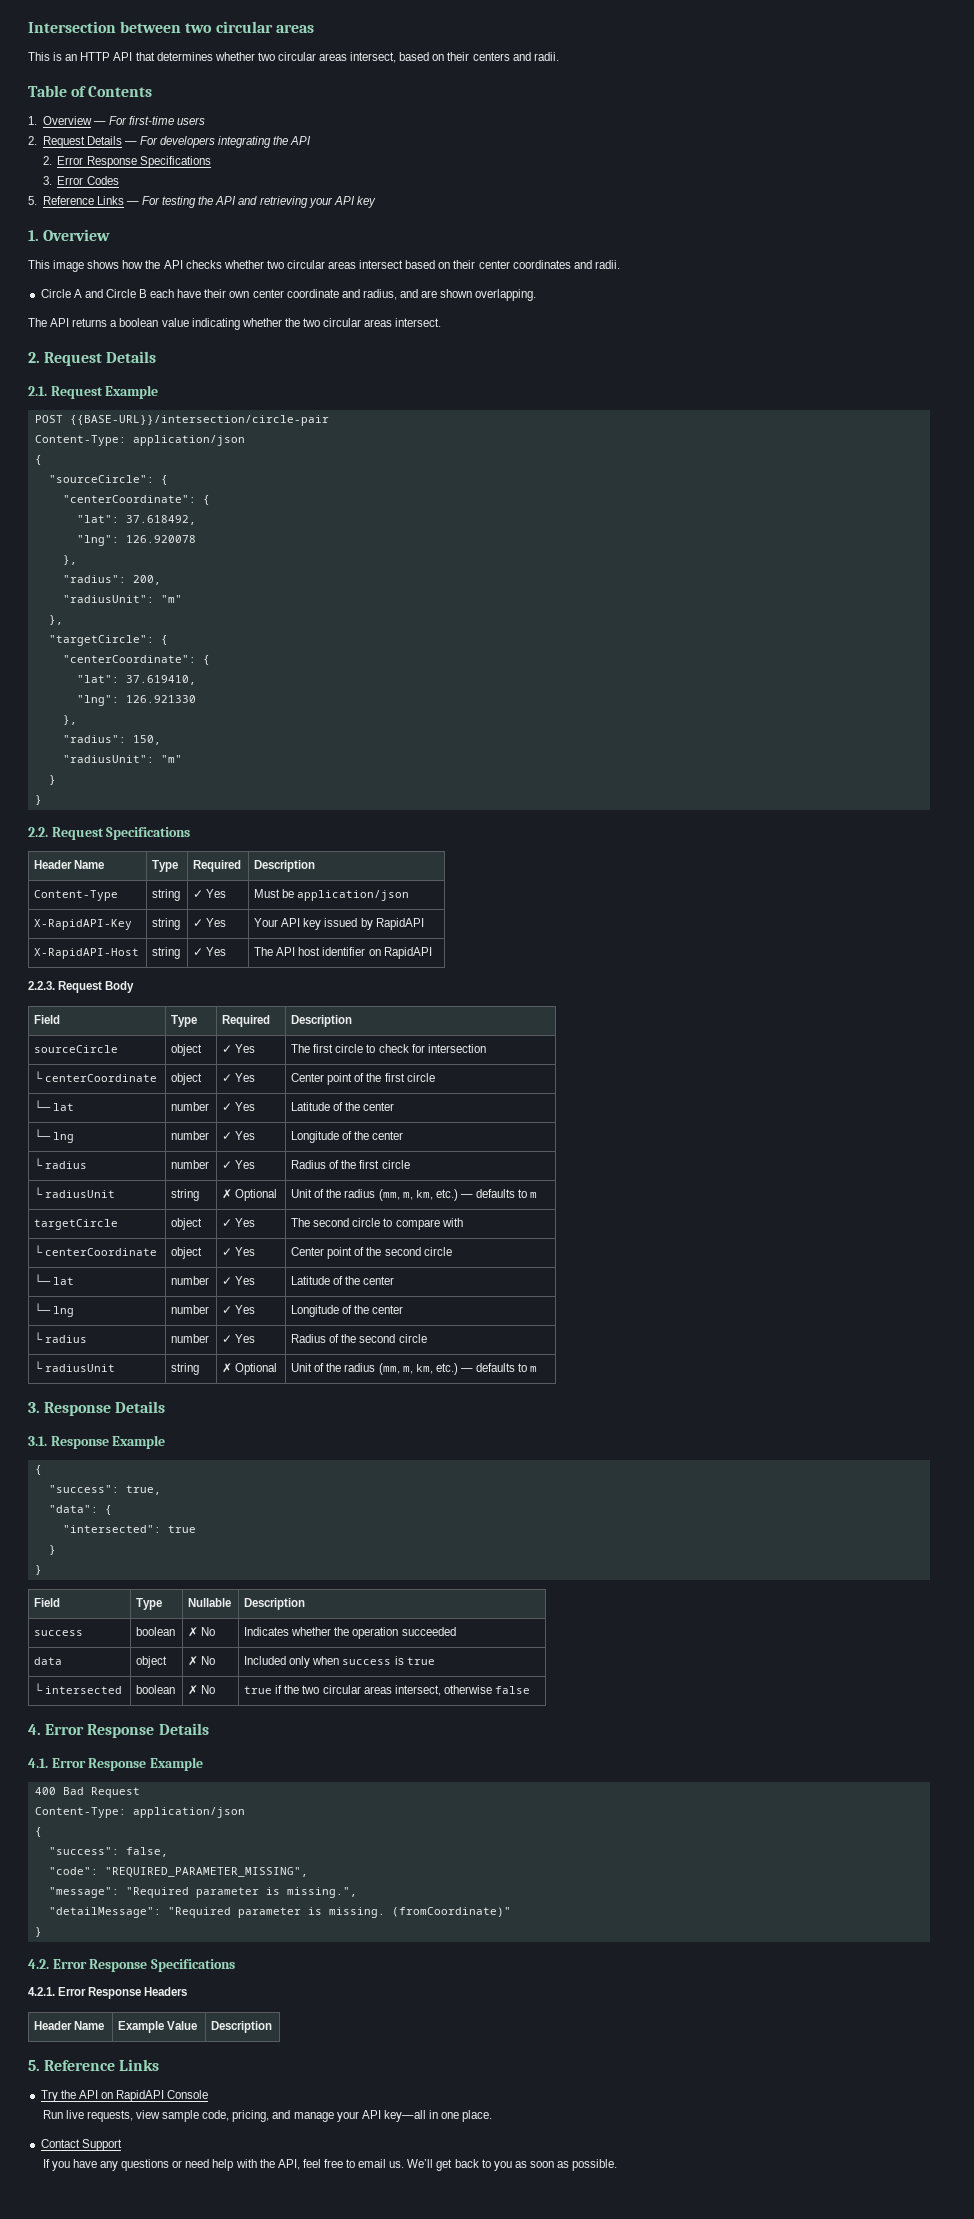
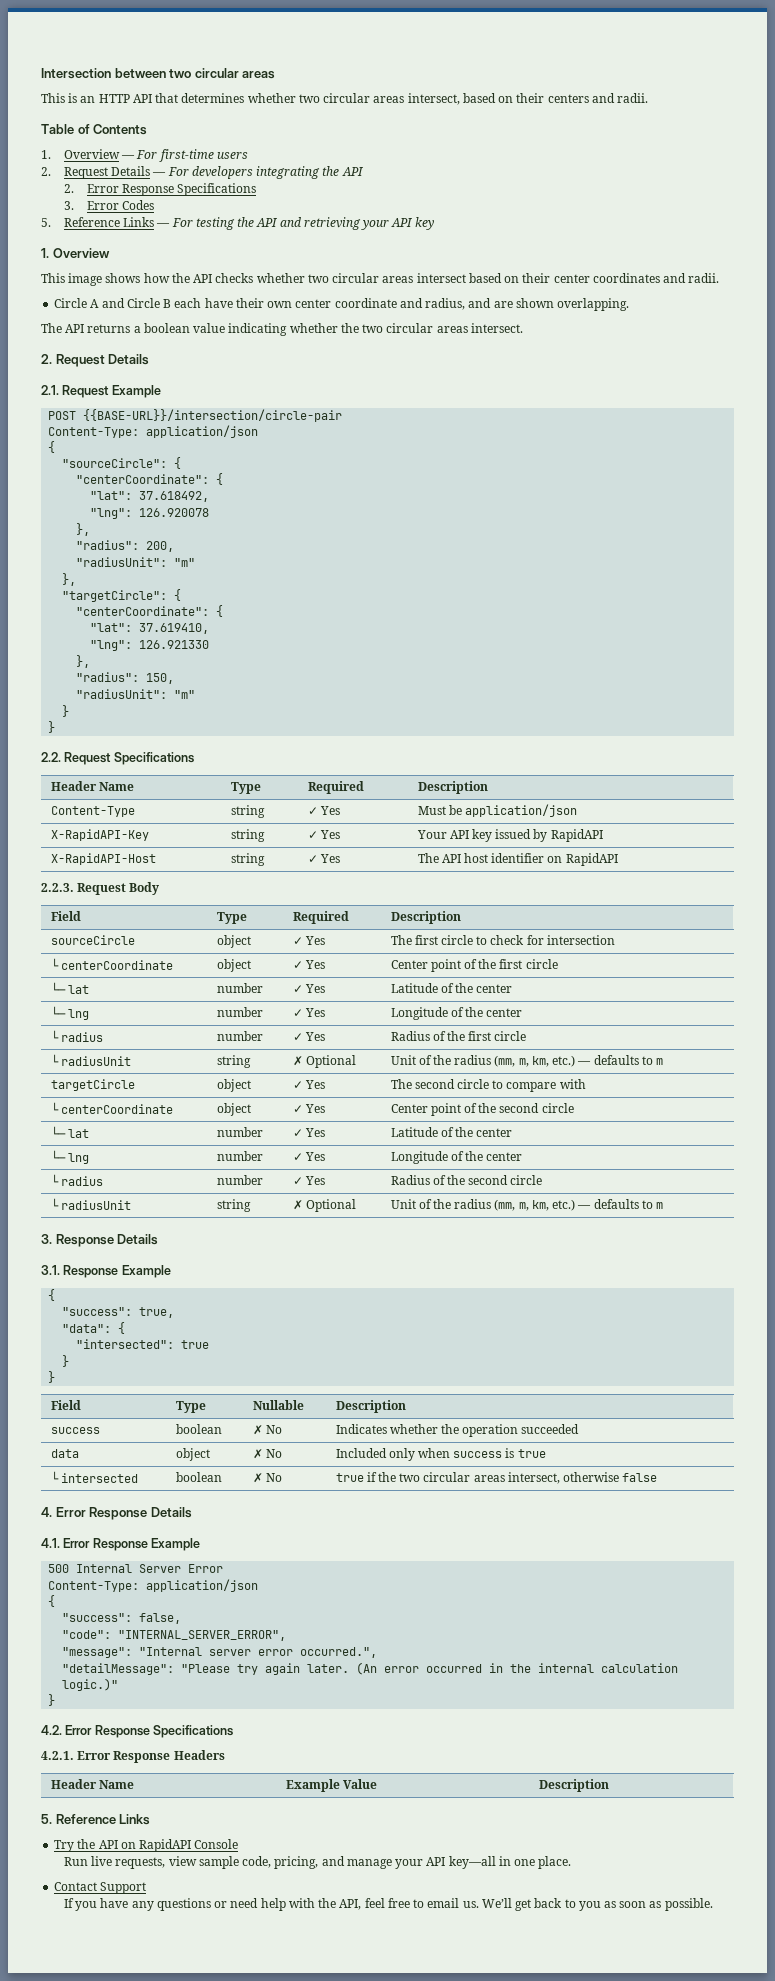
- 400 Bad Request
+ 500 Internal Server Error
- "code": "REQUIRED_PARAMETER_MISSING",
+ "code": "INTERNAL_SERVER_ERROR",
- "message": "Required parameter is missing.",
- "detailMessage": "Required parameter is missing. (fromCoordinate)"
+ "message": "Internal server error occurred.",
+ "detailMessage": "Please try again later. (An error occurred in the internal calculation logic.)"

